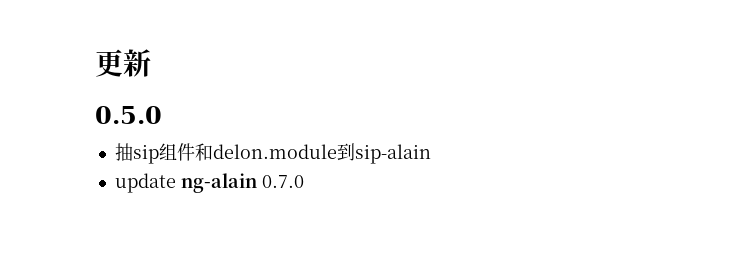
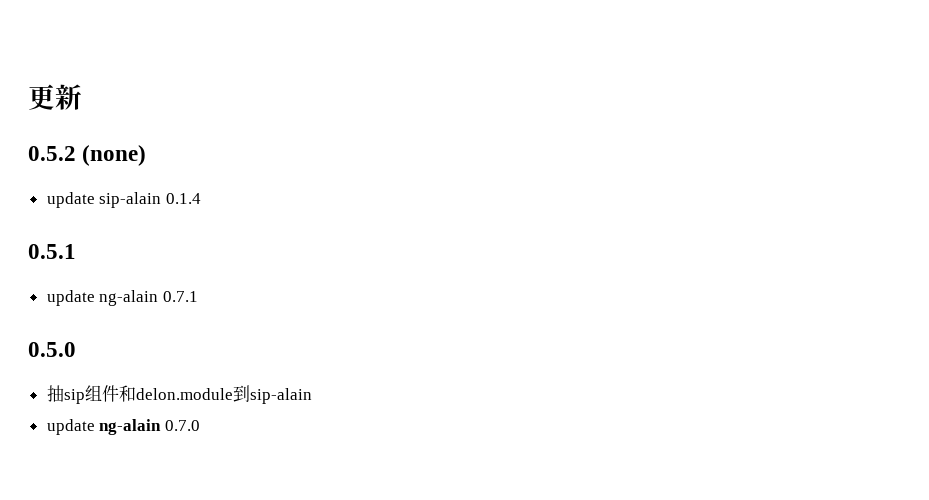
+ 0.5.2 (none)
+ update sip-alain 0.1.4
+ 0.5.1
+ update ng-alain 0.7.1

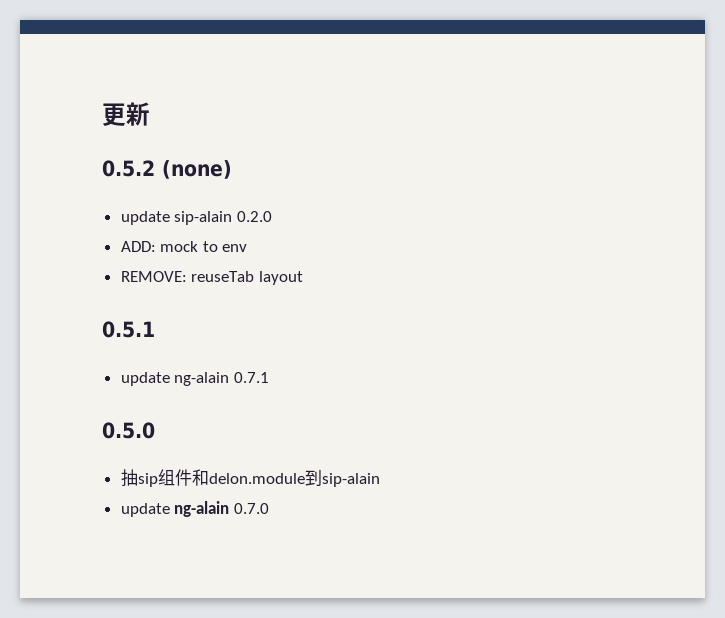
- update sip-alain 0.1.4
+ update sip-alain 0.2.0
+ ADD: mock to env
+ REMOVE: reuseTab layout

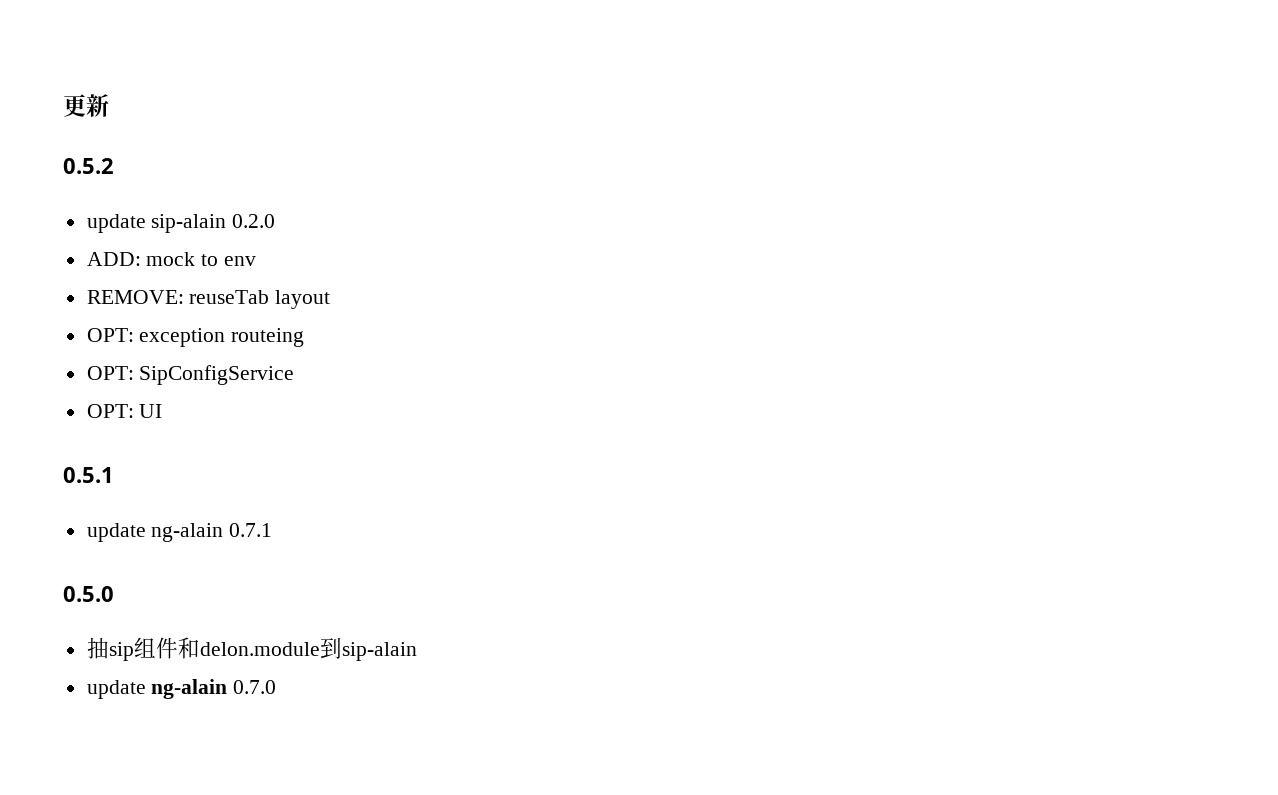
- 0.5.2 (none)
+ 0.5.2
+ OPT: exception routeing
+ OPT: SipConfigService
+ OPT: UI

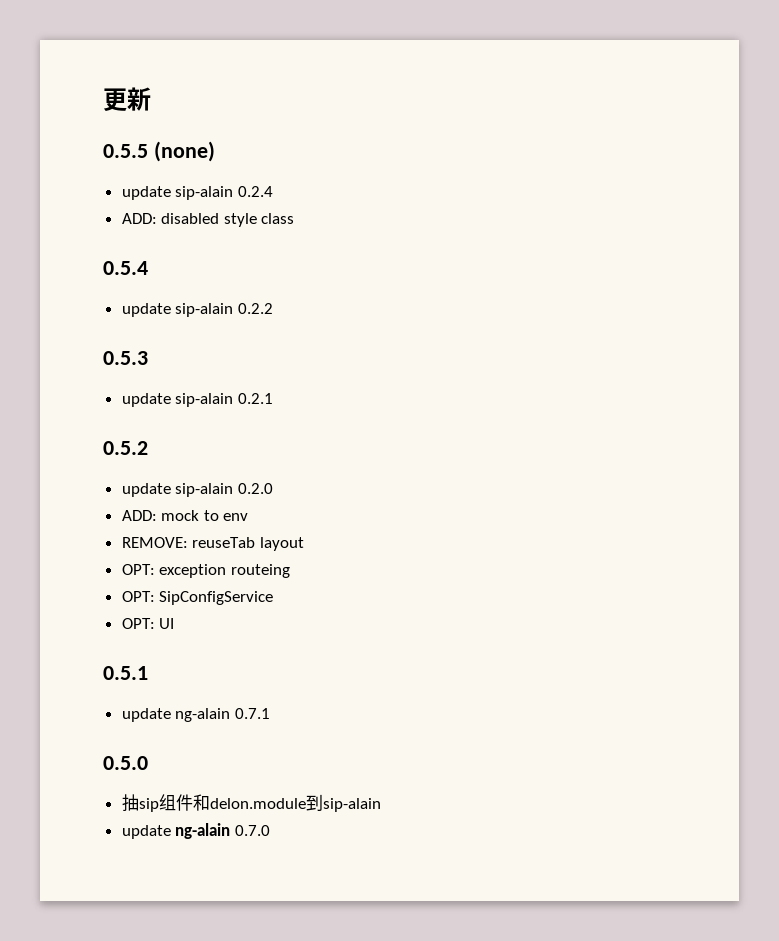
+ 0.5.5 (none)
+ update sip-alain 0.2.4
+ ADD: disabled style class
+ 0.5.4
+ update sip-alain 0.2.2
+ 0.5.3
+ update sip-alain 0.2.1

